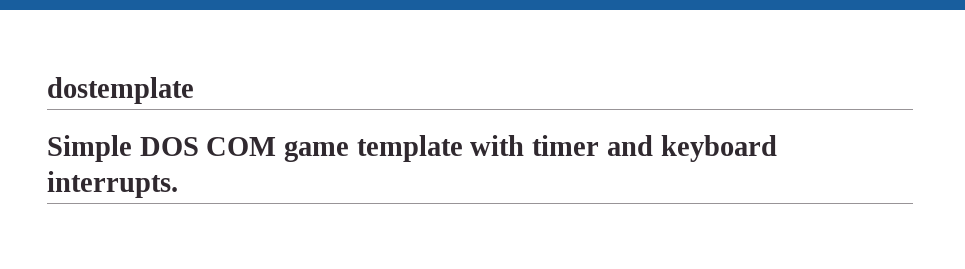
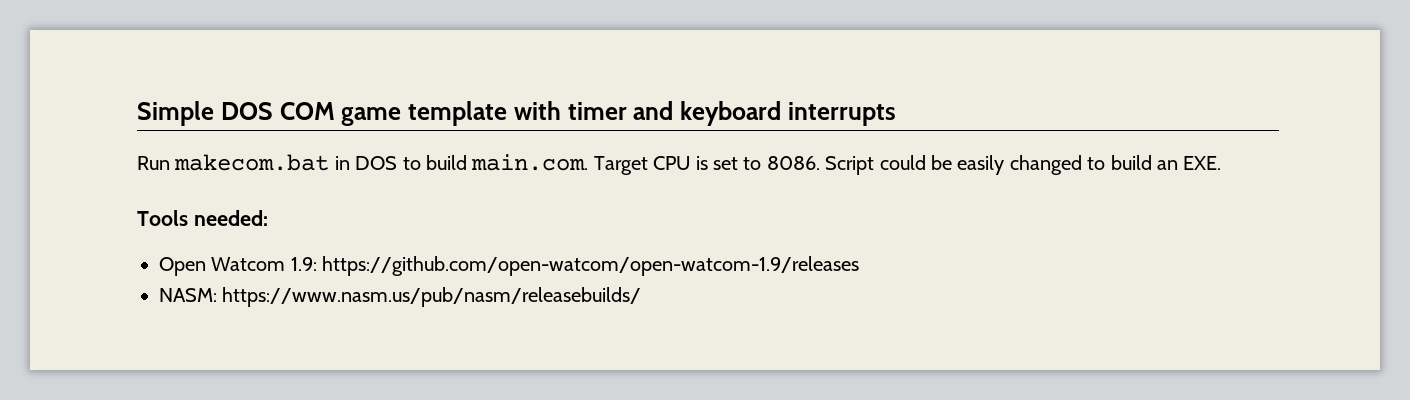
- dostemplate
- Simple DOS COM game template with timer and keyboard interrupts.
+ Simple DOS COM game template with timer and keyboard interrupts
+ Run makecom.bat in DOS to build main.com. Target CPU is set to 8086. Script could be easily changed to build an EXE.
+ Tools needed:
+ Open Watcom 1.9: https://github.com/open-watcom/open-watcom-1.9/releases
+ NASM: https://www.nasm.us/pub/nasm/releasebuilds/

